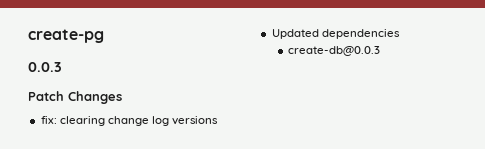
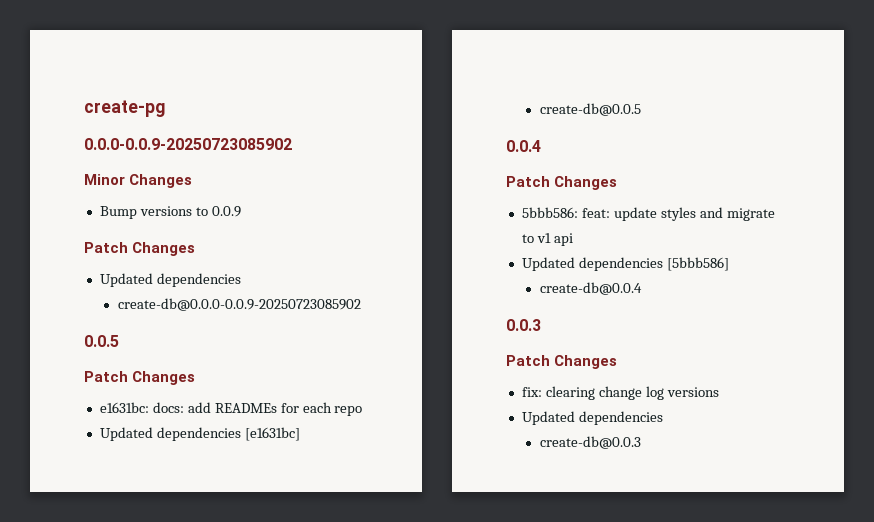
+ 0.0.0-0.0.9-20250723085902
+ Minor Changes
+ Bump versions to 0.0.9
+ Patch Changes
+ Updated dependencies
+ create-db@0.0.0-0.0.9-20250723085902
+ 0.0.5
+ Patch Changes
+ e1631bc: docs: add READMEs for each repo
+ Updated dependencies [e1631bc]
+ create-db@0.0.5
+ 0.0.4
+ Patch Changes
+ 5bbb586: feat: update styles and migrate to v1 api
+ Updated dependencies [5bbb586]
+ create-db@0.0.4

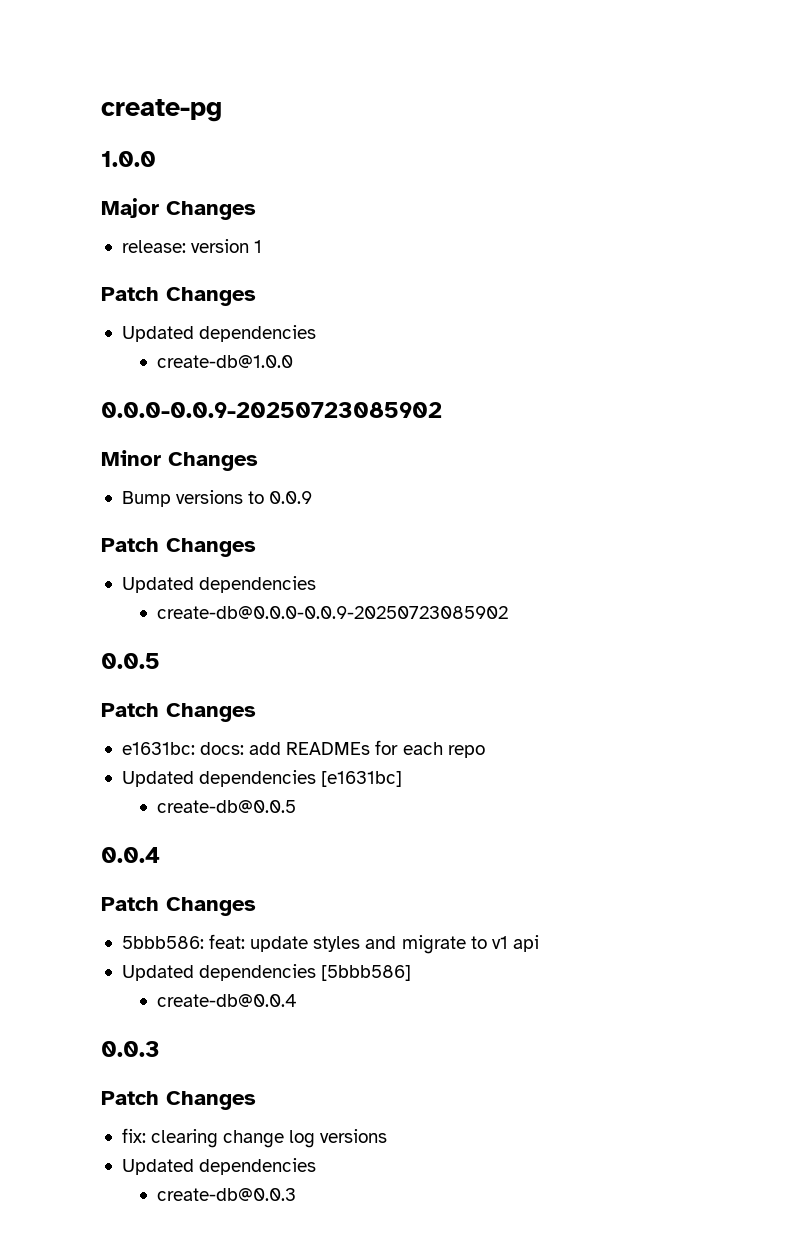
+ 1.0.0
+ Major Changes
+ release: version 1
+ Patch Changes
+ Updated dependencies
+ create-db@1.0.0

